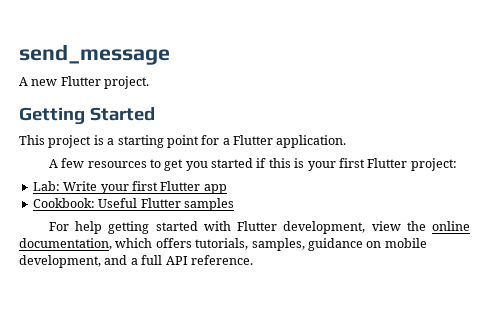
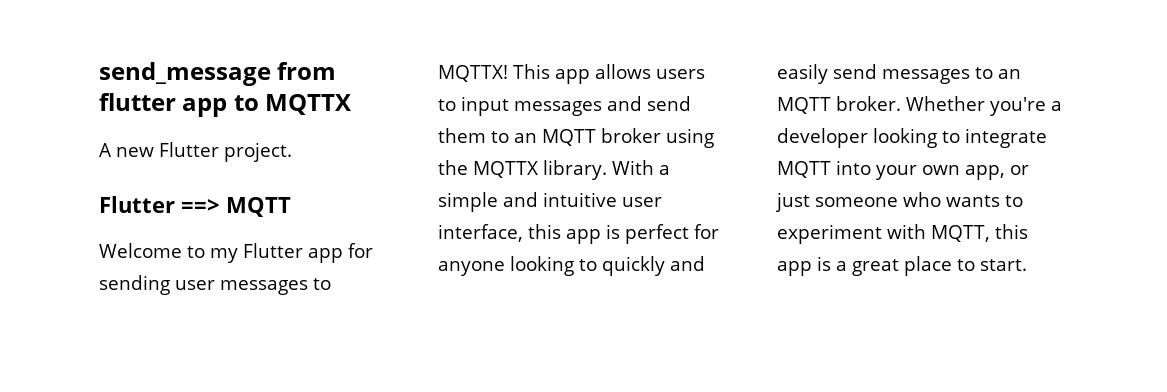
- send_message
+ send_message from flutter app to MQTTX
- Getting Started
- This project is a starting point for a Flutter application.
- A few resources to get you started if this is your first Flutter project:
- Lab: Write your first Flutter app
- Cookbook: Useful Flutter samples
- For help getting started with Flutter development, view the online documentation, which offers tutorials, samples, guidance on mobile development, and a full API reference.
+ Flutter ==> MQTT
+ Welcome to my Flutter app for sending user messages to MQTTX! This app allows users to input messages and send them to an MQTT broker using the MQTTX library. With a simple and intuitive user interface, this app is perfect for anyone looking to quickly and easily send messages to an MQTT broker. Whether you're a developer looking to integrate MQTT into your own app, or just someone who wants to experiment with MQTT, this app is a great place to start.

